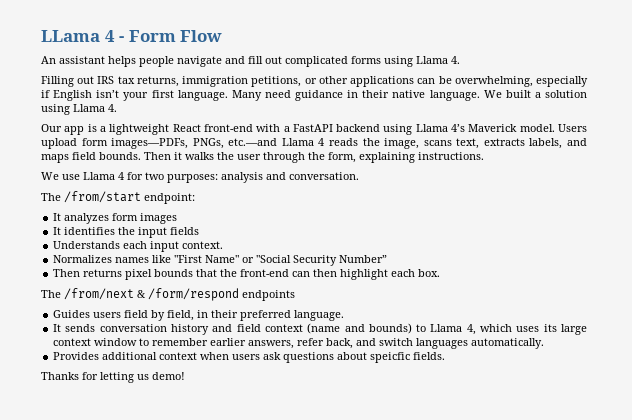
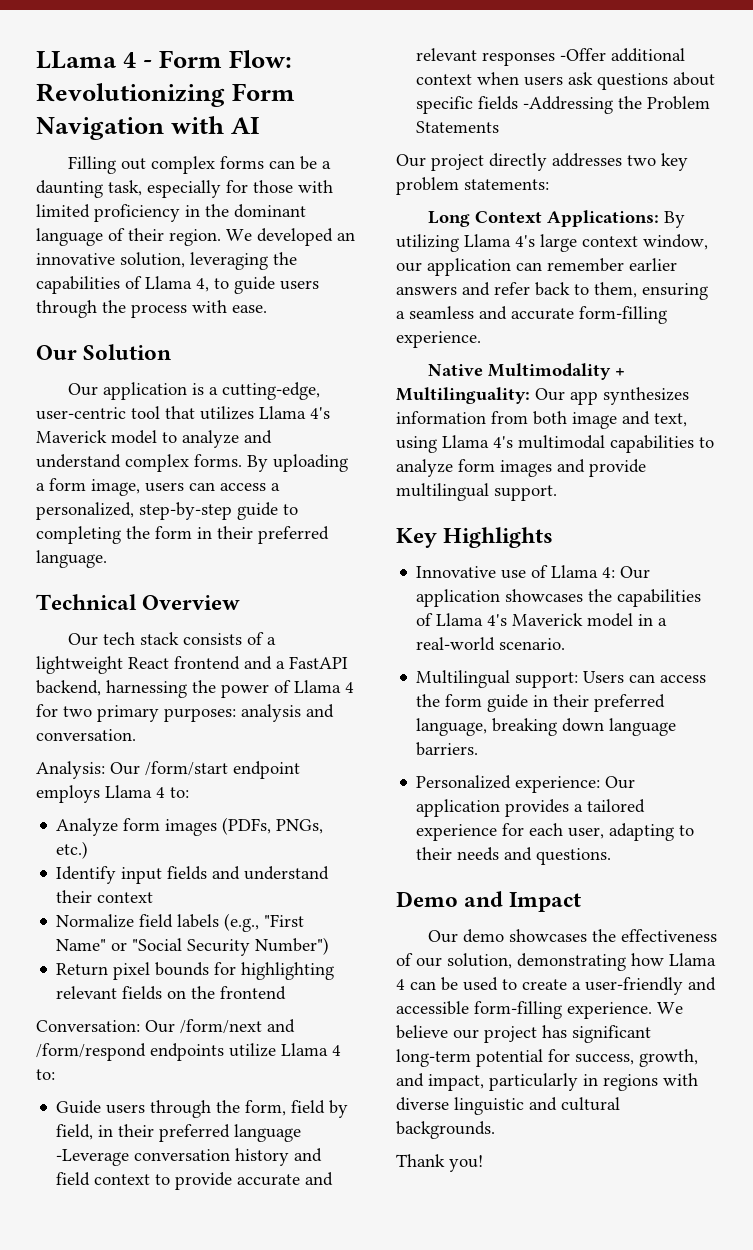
- LLama 4 - Form Flow
- An assistant helps people navigate and fill out complicated forms using Llama 4.
- Filling out IRS tax returns, immigration petitions, or other applications can be overwhelming, especially if English isn’t your first language. Many need guidance in their native language. We built a solution using Llama 4.
- Our app is a lightweight React front-end with a FastAPI backend using Llama 4’s Maverick model. Users upload form images—PDFs, PNGs, etc.—and Llama 4 reads the image, scans text, extracts labels, and maps field bounds. Then it walks the user through the form, explaining instructions.
- We use Llama 4 for two purposes: analysis and conversation.
+ LLama 4 - Form Flow: Revolutionizing Form Navigation with AI
+ Filling out complex forms can be a daunting task, especially for those with limited proficiency in the dominant language of their region. We developed an innovative solution, leveraging the capabilities of Llama 4, to guide users through the process with ease.
+ Our Solution
+ Our application is a cutting-edge, user-centric tool that utilizes Llama 4's Maverick model to analyze and understand complex forms. By uploading a form image, users can access a personalized, step-by-step guide to completing the form in their preferred language.
+ Technical Overview
+ Our tech stack consists of a lightweight React frontend and a FastAPI backend, harnessing the power of Llama 4 for two primary purposes: analysis and conversation.
- The /from/start endpoint:
- It analyzes form images
- It identifies the input fields
- Understands each input context.
- Normalizes names like "First Name" or "Social Security Number”
- Then returns pixel bounds that the front-end can then highlight each box.
- The /from/next & /form/respond endpoints
- Guides users field by field, in their preferred language.
- It sends conversation history and field context (name and bounds) to Llama 4, which uses its large context window to remember earlier answers, refer back, and switch languages automatically.
- Provides additional context when users ask questions about speicfic fields.
- Thanks for letting us demo!
+ Analysis: Our /form/start endpoint employs Llama 4 to:
+ Analyze form images (PDFs, PNGs, etc.)
+ Identify input fields and understand their context
+ Normalize field labels (e.g., "First Name" or "Social Security Number")
+ Return pixel bounds for highlighting relevant fields on the frontend
+ Conversation: Our /form/next and /form/respond endpoints utilize Llama 4 to:
+ Guide users through the form, field by field, in their preferred language -Leverage conversation history and field context to provide accurate and relevant responses -Offer additional context when users ask questions about specific fields -Addressing the Problem Statements
+ Our project directly addresses two key problem statements:
+ Long Context Applications: By utilizing Llama 4's large context window, our application can remember earlier answers and refer back to them, ensuring a seamless and accurate form-filling experience.
+ Native Multimodality + Multilinguality: Our app synthesizes information from both image and text, using Llama 4's multimodal capabilities to analyze form images and provide multilingual support.
+ Key Highlights
+ Innovative use of Llama 4: Our application showcases the capabilities of Llama 4's Maverick model in a real-world scenario.
+ Multilingual support: Users can access the form guide in their preferred language, breaking down language barriers.
+ Personalized experience: Our application provides a tailored experience for each user, adapting to their needs and questions.
+ Demo and Impact
+ Our demo showcases the effectiveness of our solution, demonstrating how Llama 4 can be used to create a user-friendly and accessible form-filling experience. We believe our project has significant long-term potential for success, growth, and impact, particularly in regions with diverse linguistic and cultural backgrounds.
+ Thank you!

